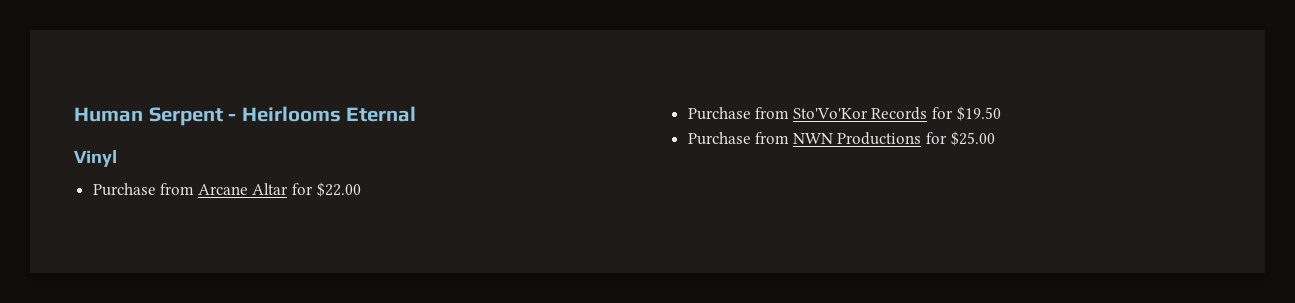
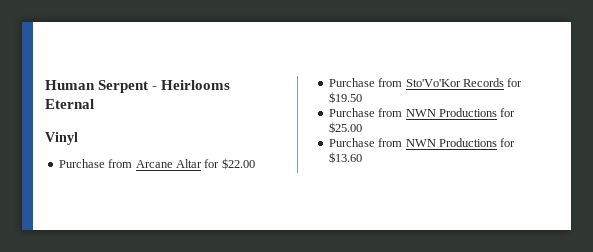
+ Purchase from NWN Productions for $13.60

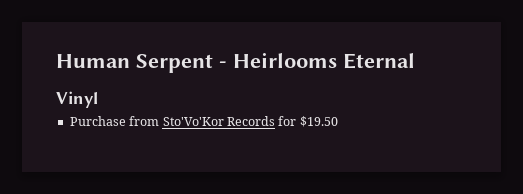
- Purchase from Arcane Altar for $22.00
- Purchase from NWN Productions for $25.00
- Purchase from NWN Productions for $13.60

